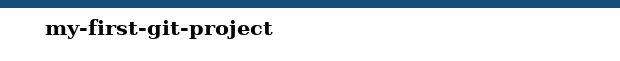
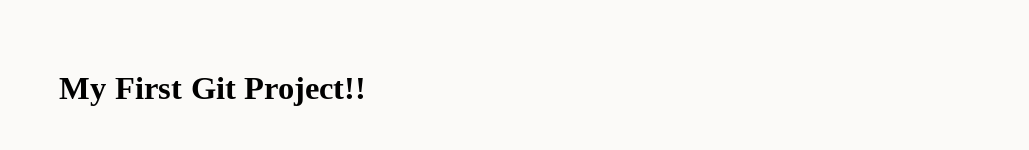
- my-first-git-project
+ My First Git Project!!

